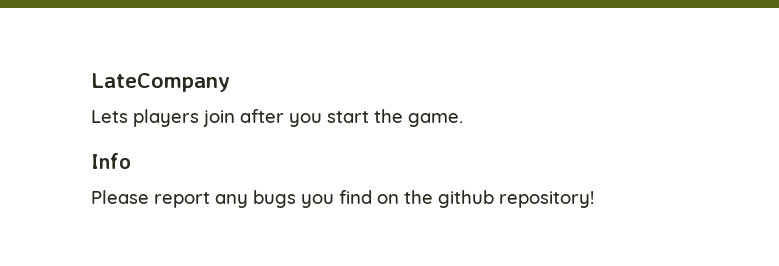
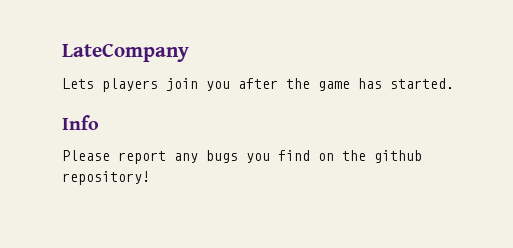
- Lets players join after you start the game.
+ Lets players join you after the game has started.

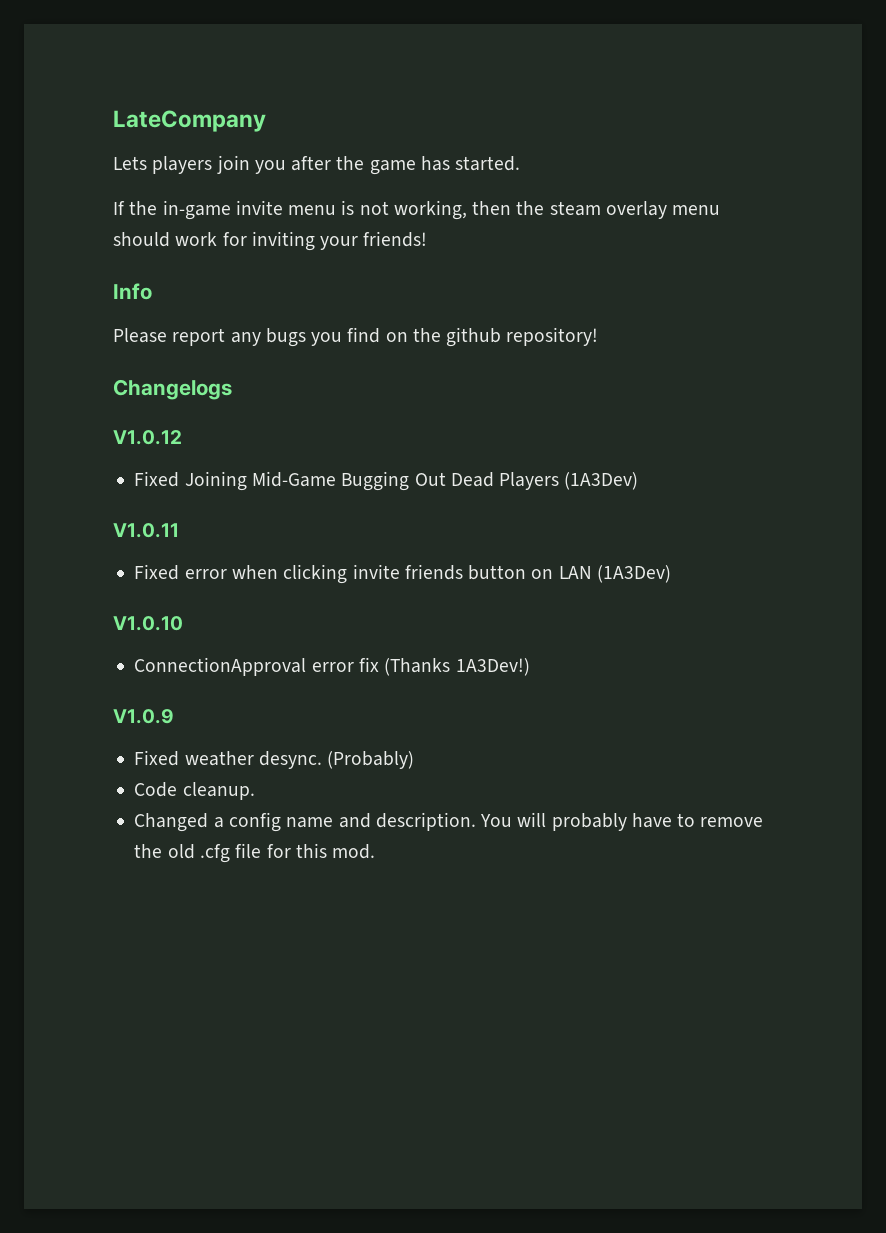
+ If the in-game invite menu is not working, then the steam overlay menu should work for inviting your friends!
+ Changelogs
+ V1.0.12
+ Fixed Joining Mid-Game Bugging Out Dead Players (1A3Dev)
+ V1.0.11
+ Fixed error when clicking invite friends button on LAN (1A3Dev)
+ V1.0.10
+ ConnectionApproval error fix (Thanks 1A3Dev!)
+ V1.0.9
+ Fixed weather desync. (Probably)
+ Code cleanup.
+ Changed a config name and description. You will probably have to remove the old .cfg file for this mod.

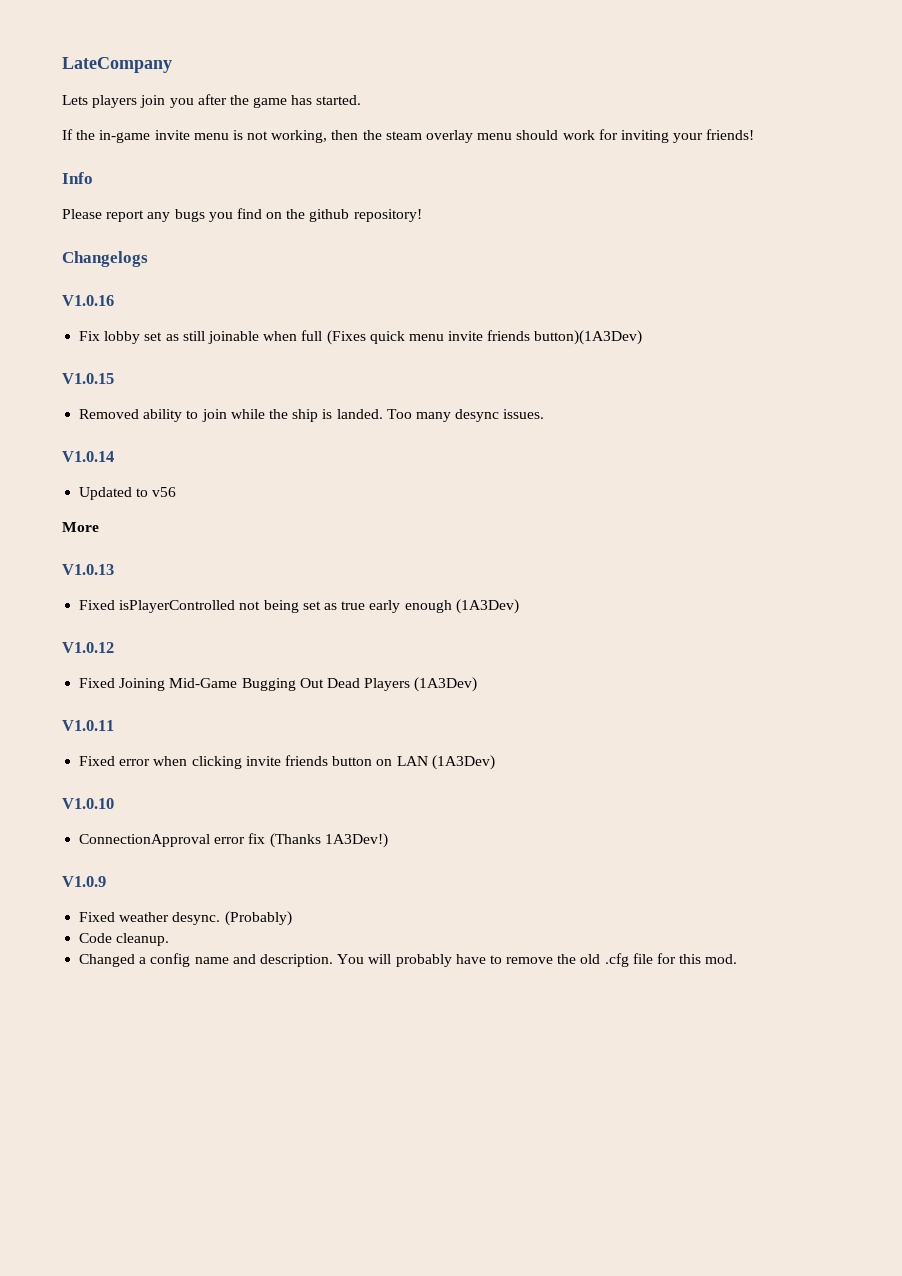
+ V1.0.16
+ Fix lobby set as still joinable when full (Fixes quick menu invite friends button)(1A3Dev)
+ V1.0.15
+ Removed ability to join while the ship is landed. Too many desync issues.
+ V1.0.14
+ Updated to v56
+ More
+ V1.0.13
+ Fixed isPlayerControlled not being set as true early enough (1A3Dev)

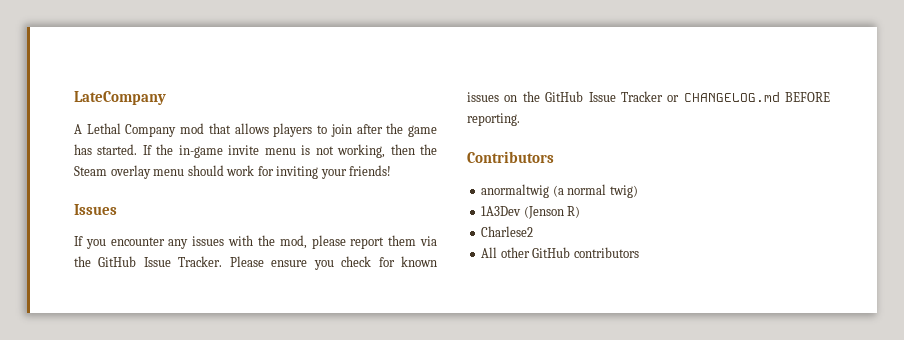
- Lets players join you after the game has started.
- If the in-game invite menu is not working, then the steam overlay menu should work for inviting your friends!
+ A Lethal Company mod that allows players to join after the game has started. If the in-game invite menu is not working, then the Steam overlay menu should work for inviting your friends!
- Info
- Please report any bugs you find on the github repository!
- Changelogs
- V1.0.16
- Fix lobby set as still joinable when full (Fixes quick menu invite friends button)(1A3Dev)
- V1.0.15
- Removed ability to join while the ship is landed. Too many desync issues.
- V1.0.14
- Updated to v56
- More
- V1.0.13
- Fixed isPlayerControlled not being set as true early enough (1A3Dev)
- V1.0.12
- Fixed Joining Mid-Game Bugging Out Dead Players (1A3Dev)
- V1.0.11
- Fixed error when clicking invite friends button on LAN (1A3Dev)
- V1.0.10
- ConnectionApproval error fix (Thanks 1A3Dev!)
- V1.0.9
- Fixed weather desync. (Probably)
- Code cleanup.
- Changed a config name and description. You will probably have to remove the old .cfg file for this mod.
+ Issues
+ If you encounter any issues with the mod, please report them via the GitHub Issue Tracker. Please ensure you check for known issues on the GitHub Issue Tracker or CHANGELOG.md BEFORE reporting.
+ Contributors
+ anormaltwig (a normal twig)
+ 1A3Dev (Jenson R)
+ Charlese2
+ All other GitHub contributors

